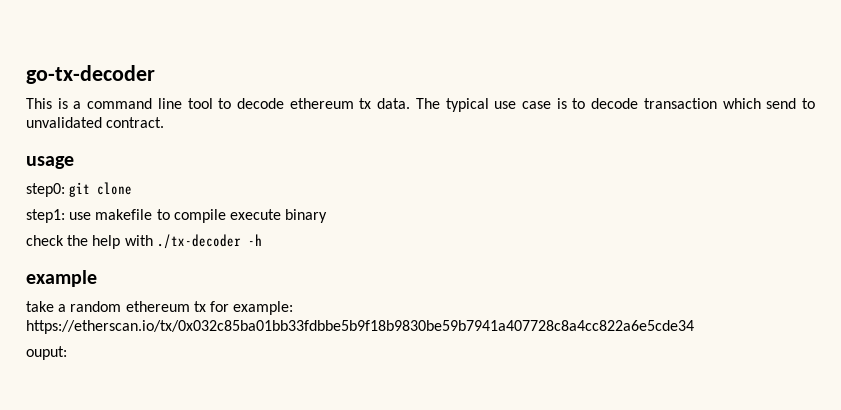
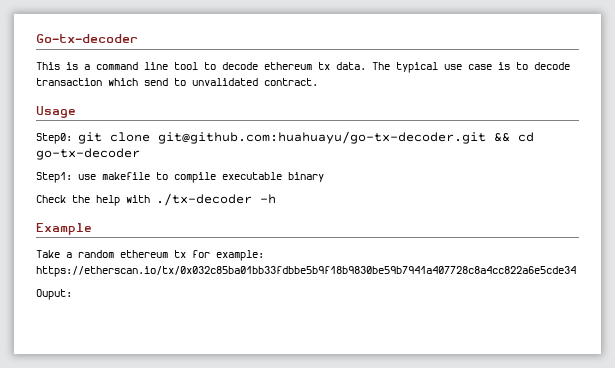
- go-tx-decoder
+ Go-tx-decoder
- usage
- step0: git clone
- step1: use makefile to compile execute binary
+ Usage
+ Step0: git clone git@github.com:huahuayu/go-tx-decoder.git && cd go-tx-decoder
+ Step1: use makefile to compile executable binary
- check the help with ./tx-decoder -h
+ Check the help with ./tx-decoder -h
- example
- take a random ethereum tx for example: https://etherscan.io/tx/0x032c85ba01bb33fdbbe5b9f18b9830be59b7941a407728c8a4cc822a6e5cde34
+ Example
+ Take a random ethereum tx for example: https://etherscan.io/tx/0x032c85ba01bb33fdbbe5b9f18b9830be59b7941a407728c8a4cc822a6e5cde34
- ouput:
+ Ouput:

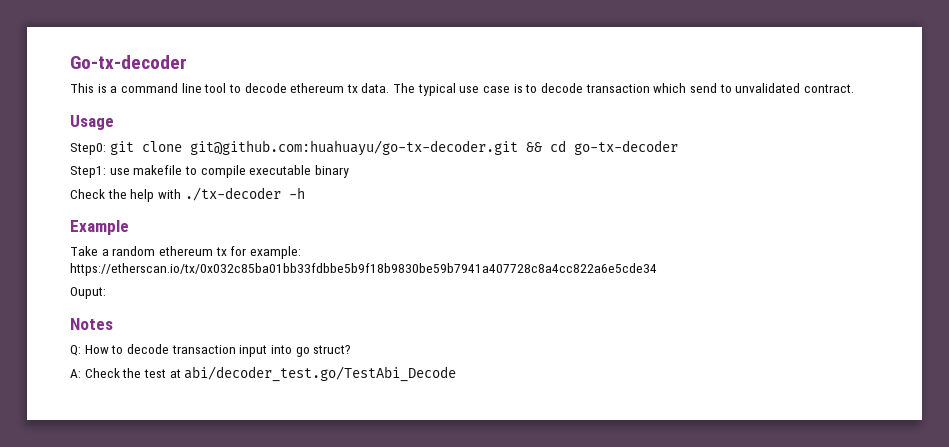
+ Notes
+ Q: How to decode transaction input into go struct?
+ A: Check the test at abi/decoder_test.go/TestAbi_Decode

